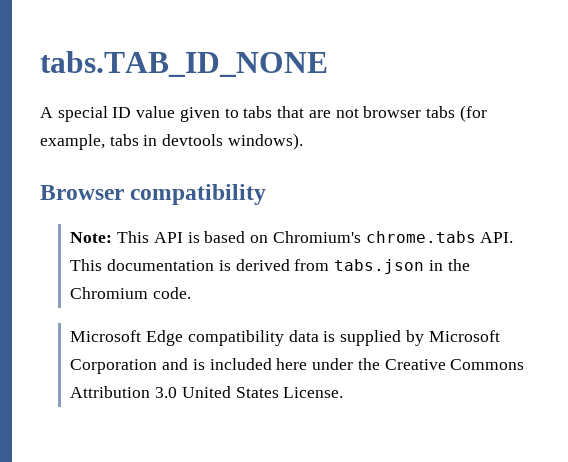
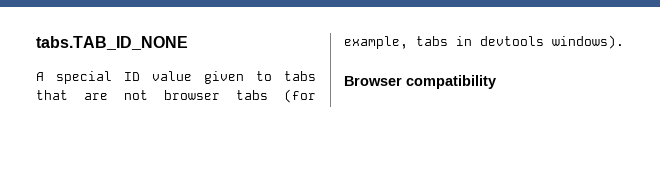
- Note: This API is based on Chromium's chrome.tabs API. This documentation is derived from tabs.json in the Chromium code.
- Microsoft Edge compatibility data is supplied by Microsoft Corporation and is included here under the Creative Commons Attribution 3.0 United States License.

